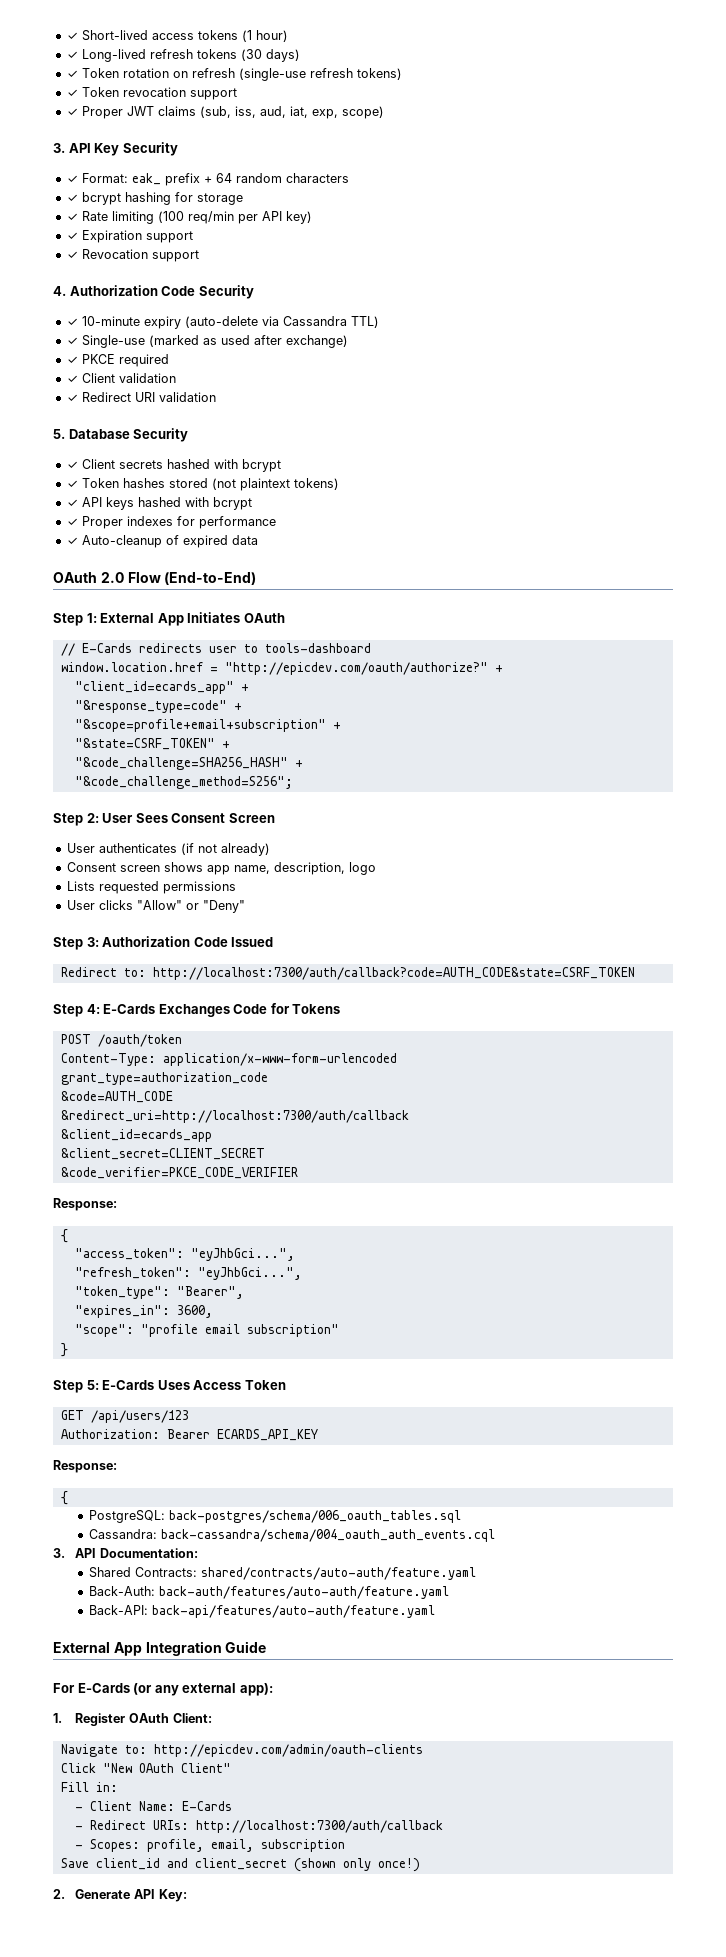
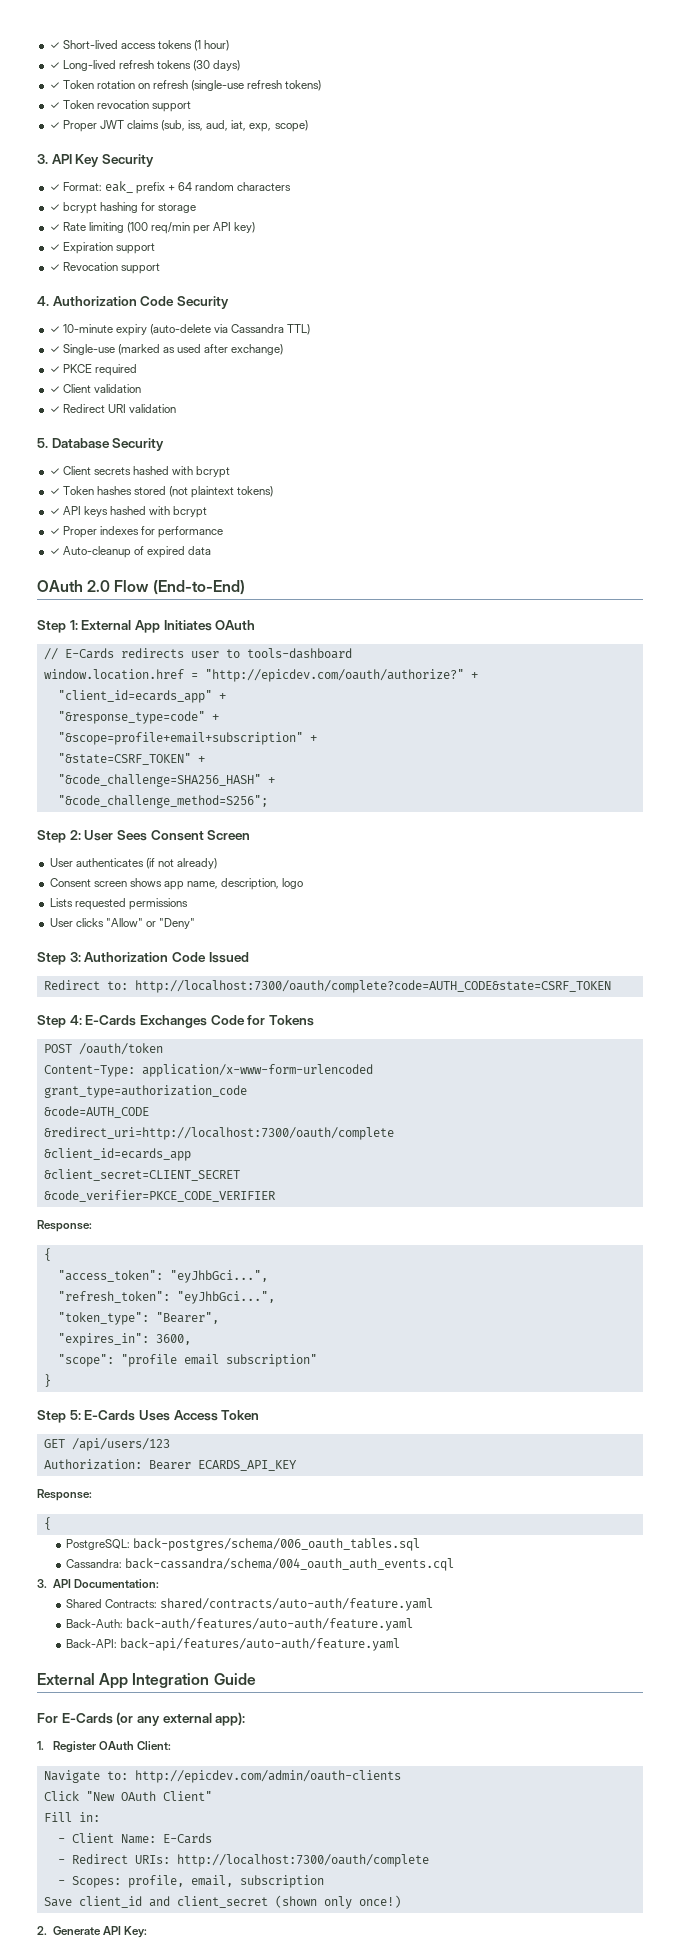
- Redirect to: http://localhost:7300/auth/callback?code=AUTH_CODE&state=CSRF_TOKEN
+ Redirect to: http://localhost:7300/oauth/complete?code=AUTH_CODE&state=CSRF_TOKEN
- &redirect_uri=http://localhost:7300/auth/callback
+ &redirect_uri=http://localhost:7300/oauth/complete
- - Redirect URIs: http://localhost:7300/auth/callback
+ - Redirect URIs: http://localhost:7300/oauth/complete

